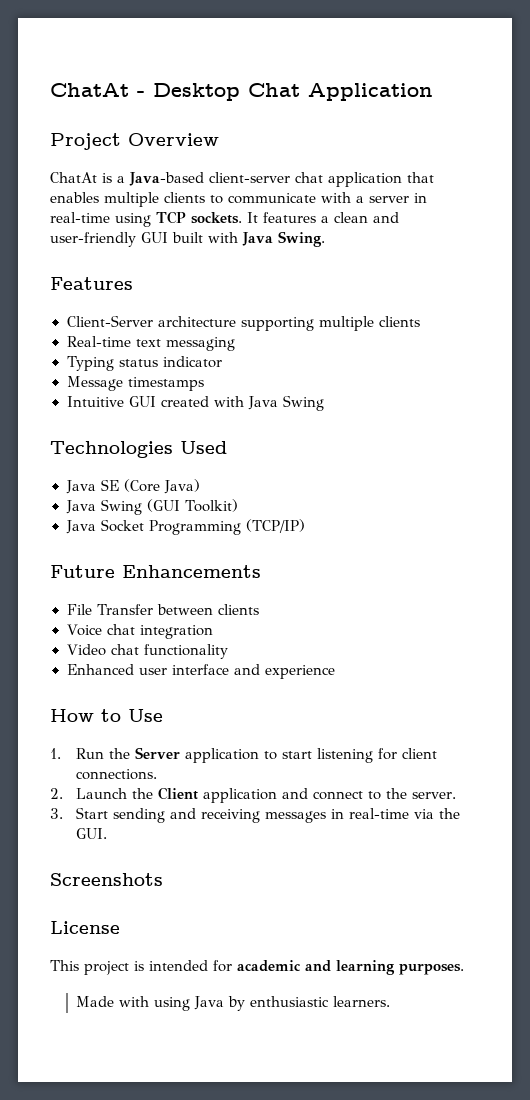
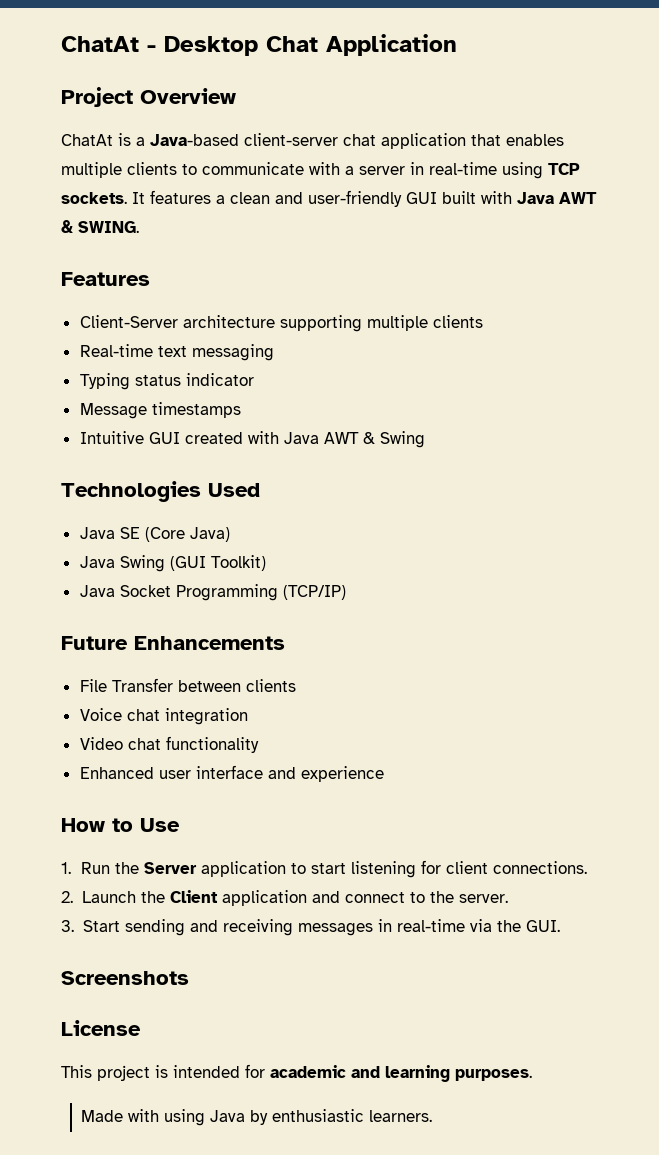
- It features a clean and user-friendly GUI built with Java Swing.
+ It features a clean and user-friendly GUI built with Java AWT & SWING.
- Intuitive GUI created with Java Swing
+ Intuitive GUI created with Java AWT & Swing

